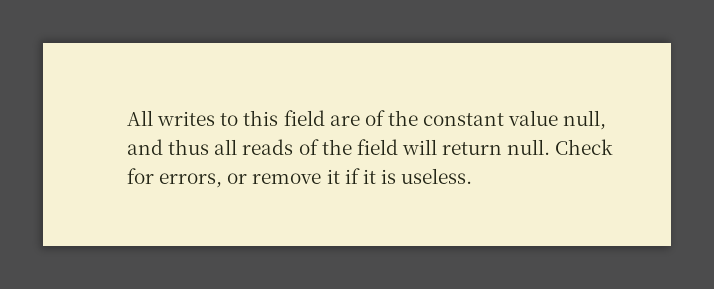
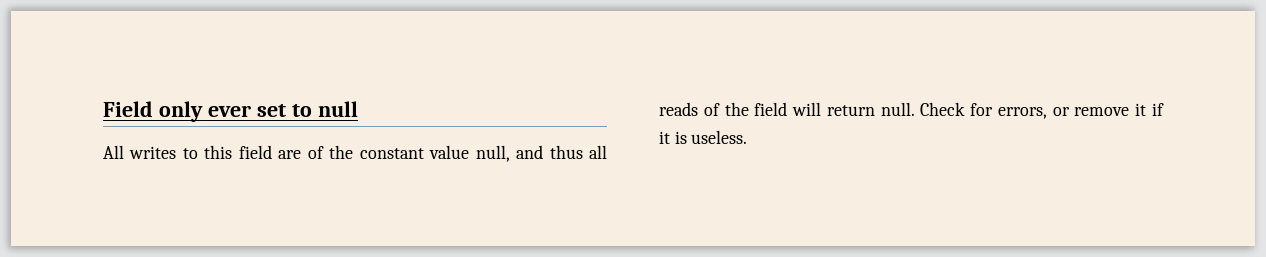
+ Field only ever set to null

